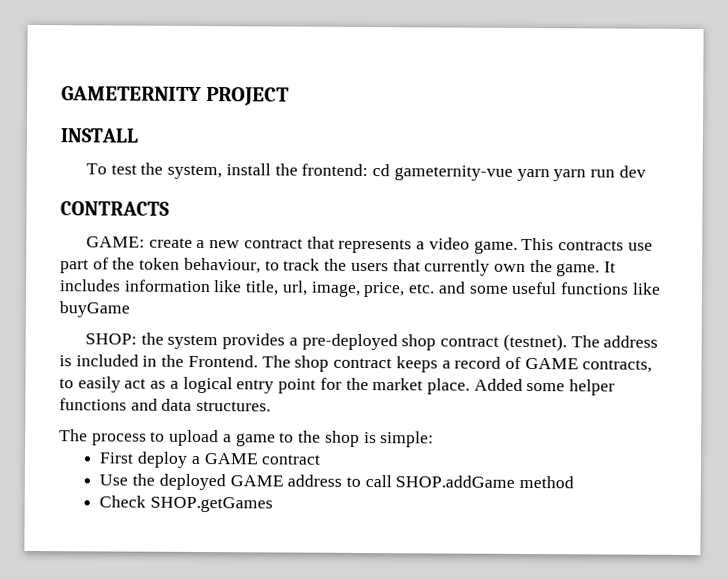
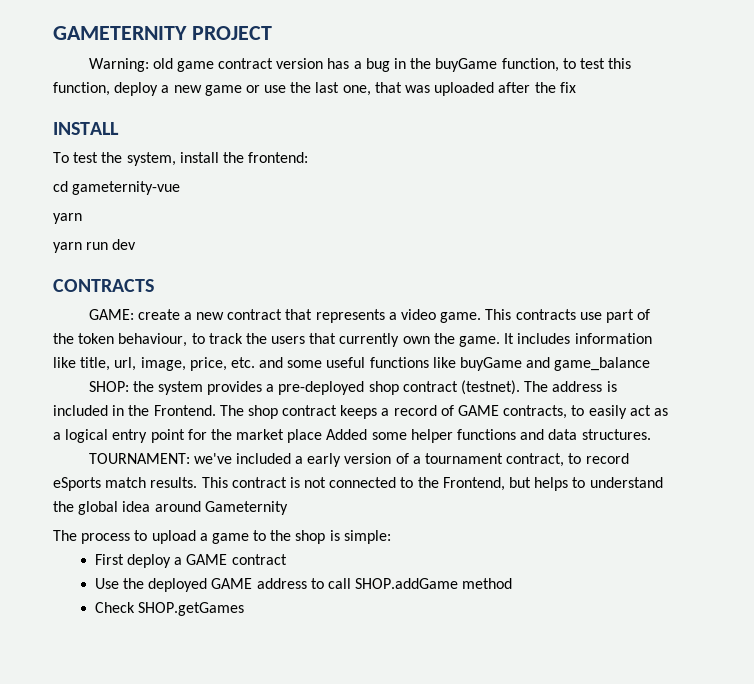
+ Warning: old game contract version has a bug in the buyGame function, to test this function, deploy a new game or use the last one, that was uploaded after the fix
- To test the system, install the frontend: cd gameternity-vue yarn yarn run dev
+ To test the system, install the frontend:
+ cd gameternity-vue
+ yarn
+ yarn run dev
- It includes information like title, url, image, price, etc. and some useful functions like buyGame
+ It includes information like title, url, image, price, etc. and some useful functions like buyGame and game_balance
- The shop contract keeps a record of GAME contracts, to easily act as a logical entry point for the market place. Added some helper functions and data structures.
+ The shop contract keeps a record of GAME contracts, to easily act as a logical entry point for the market place Added some helper functions and data structures.
+ TOURNAMENT: we've included a early version of a tournament contract, to record eSports match results. This contract is not connected to the Frontend, but helps to understand the global idea around Gameternity

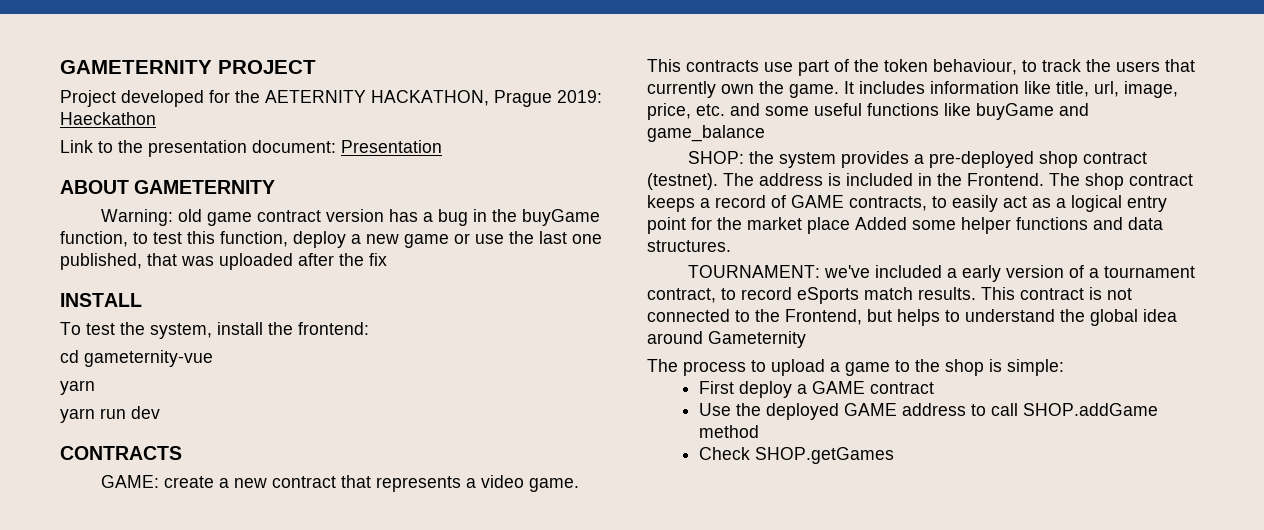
+ Project developed for the AETERNITY HACKATHON, Prague 2019: Haeckathon
+ Link to the presentation document: Presentation
+ ABOUT GAMETERNITY
- Warning: old game contract version has a bug in the buyGame function, to test this function, deploy a new game or use the last one, that was uploaded after the fix
+ Warning: old game contract version has a bug in the buyGame function, to test this function, deploy a new game or use the last one published, that was uploaded after the fix

